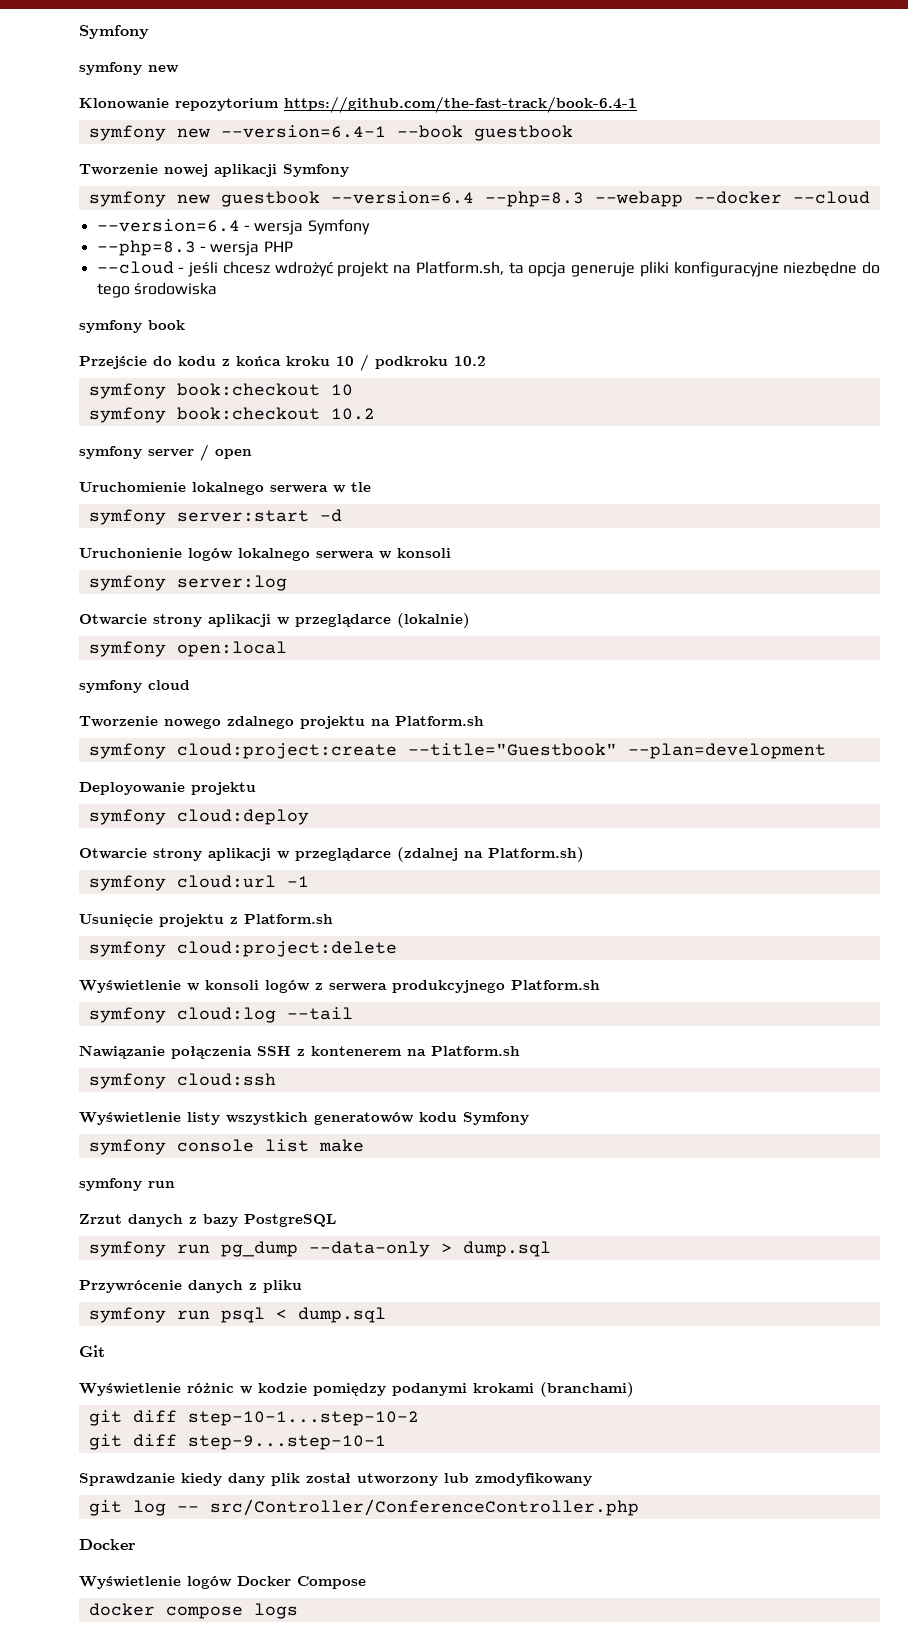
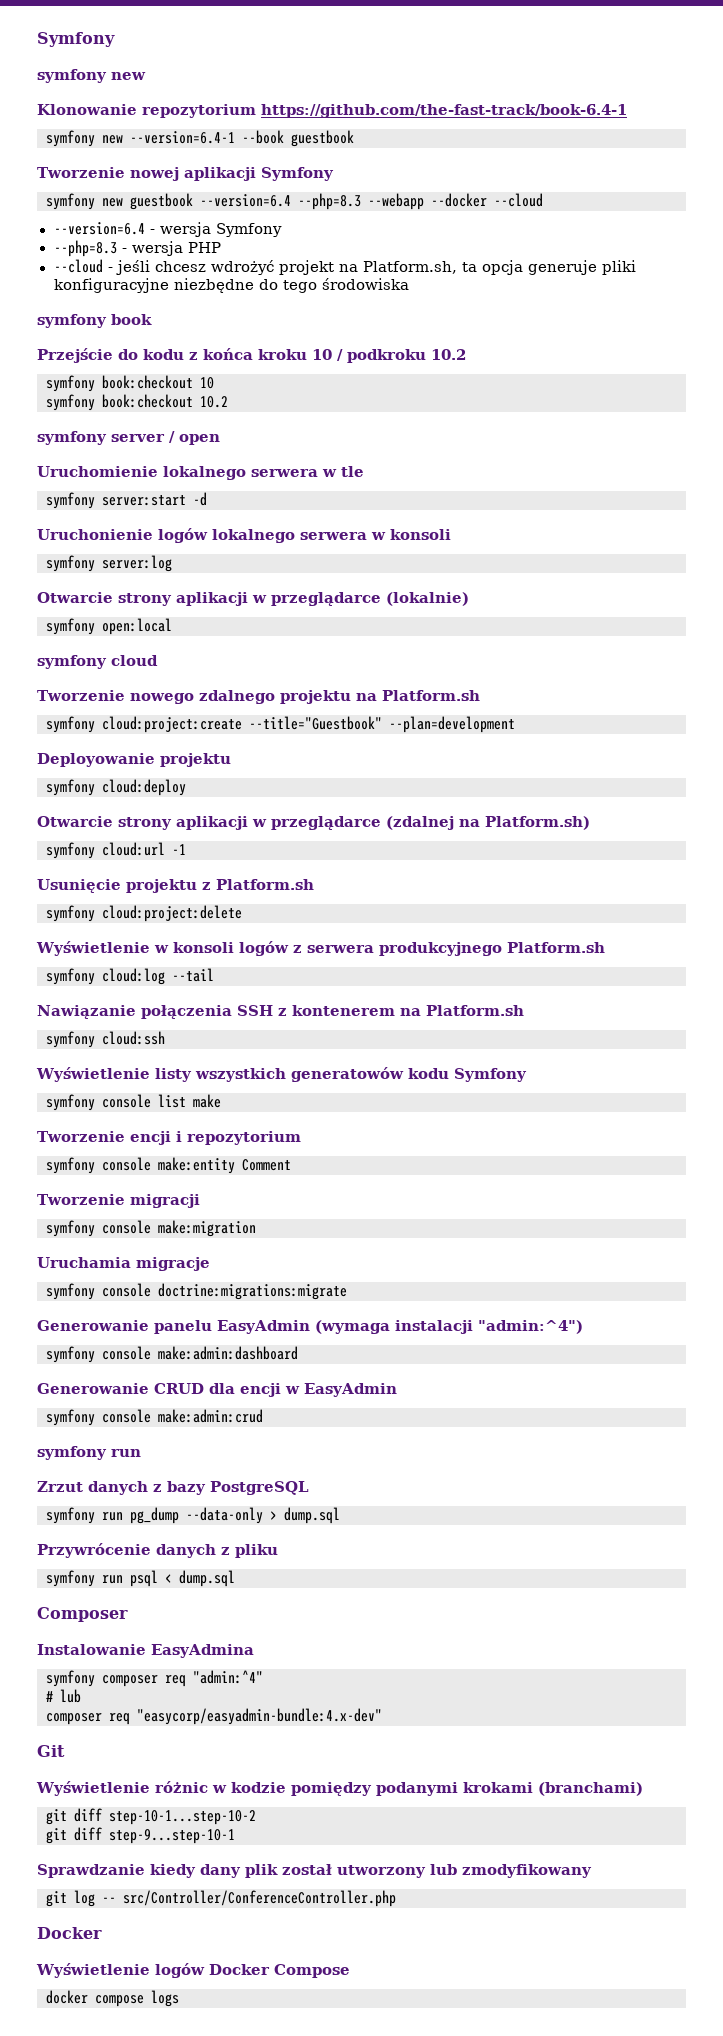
+ Tworzenie encji i repozytorium
+ symfony console make:entity Comment
+ Tworzenie migracji
+ symfony console make:migration
+ Uruchamia migracje
+ symfony console doctrine:migrations:migrate
+ Generowanie panelu EasyAdmin (wymaga instalacji "admin:^4")
+ symfony console make:admin:dashboard
+ Generowanie CRUD dla encji w EasyAdmin
+ symfony console make:admin:crud
+ Composer
+ Instalowanie EasyAdmina
+ symfony composer req "admin:^4"
+ # lub
+ composer req "easycorp/easyadmin-bundle:4.x-dev"

